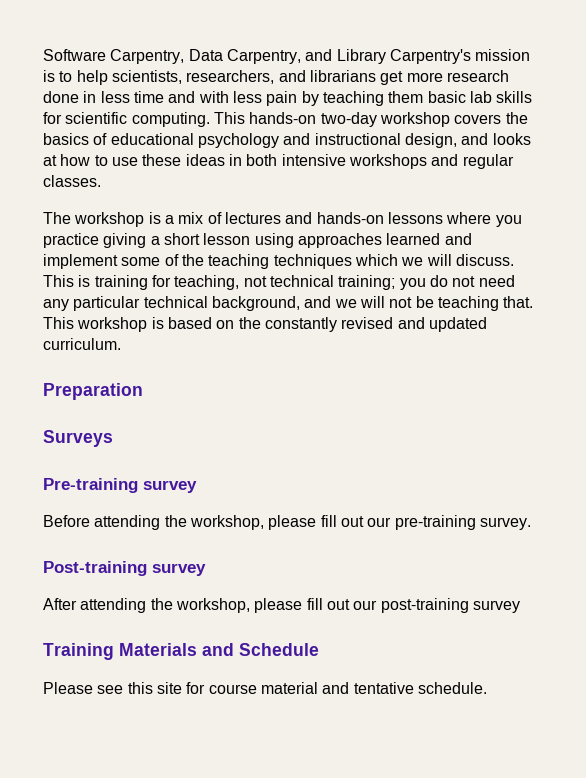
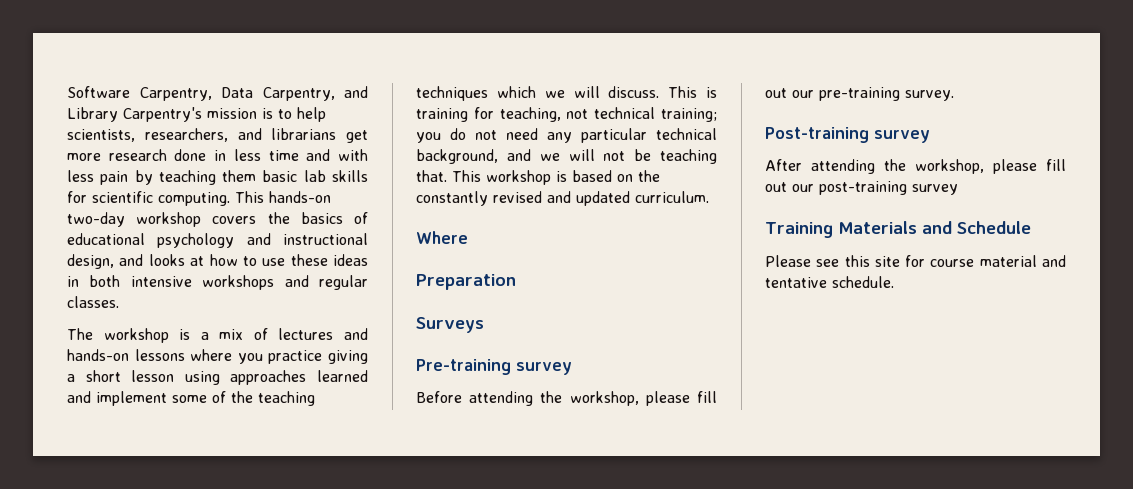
+ Where

